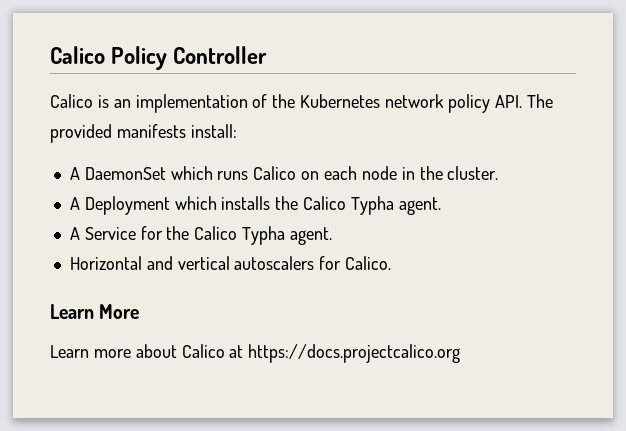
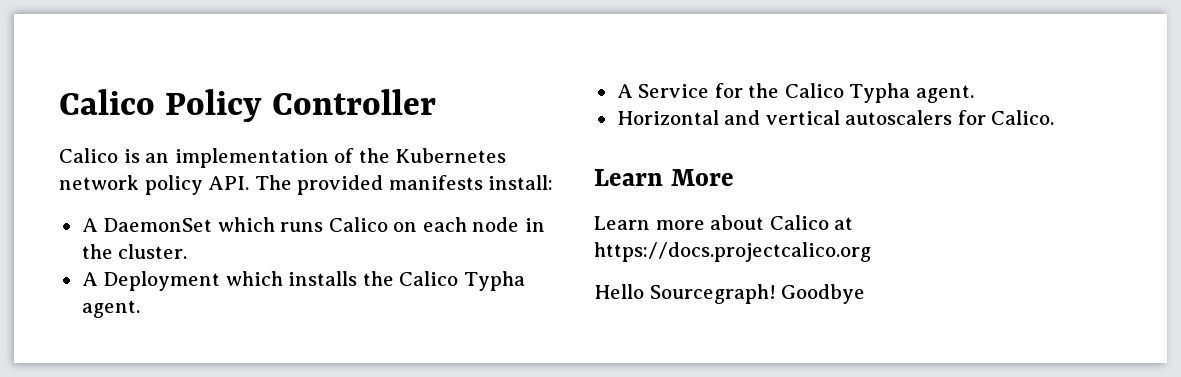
+ Hello Sourcegraph! Goodbye

